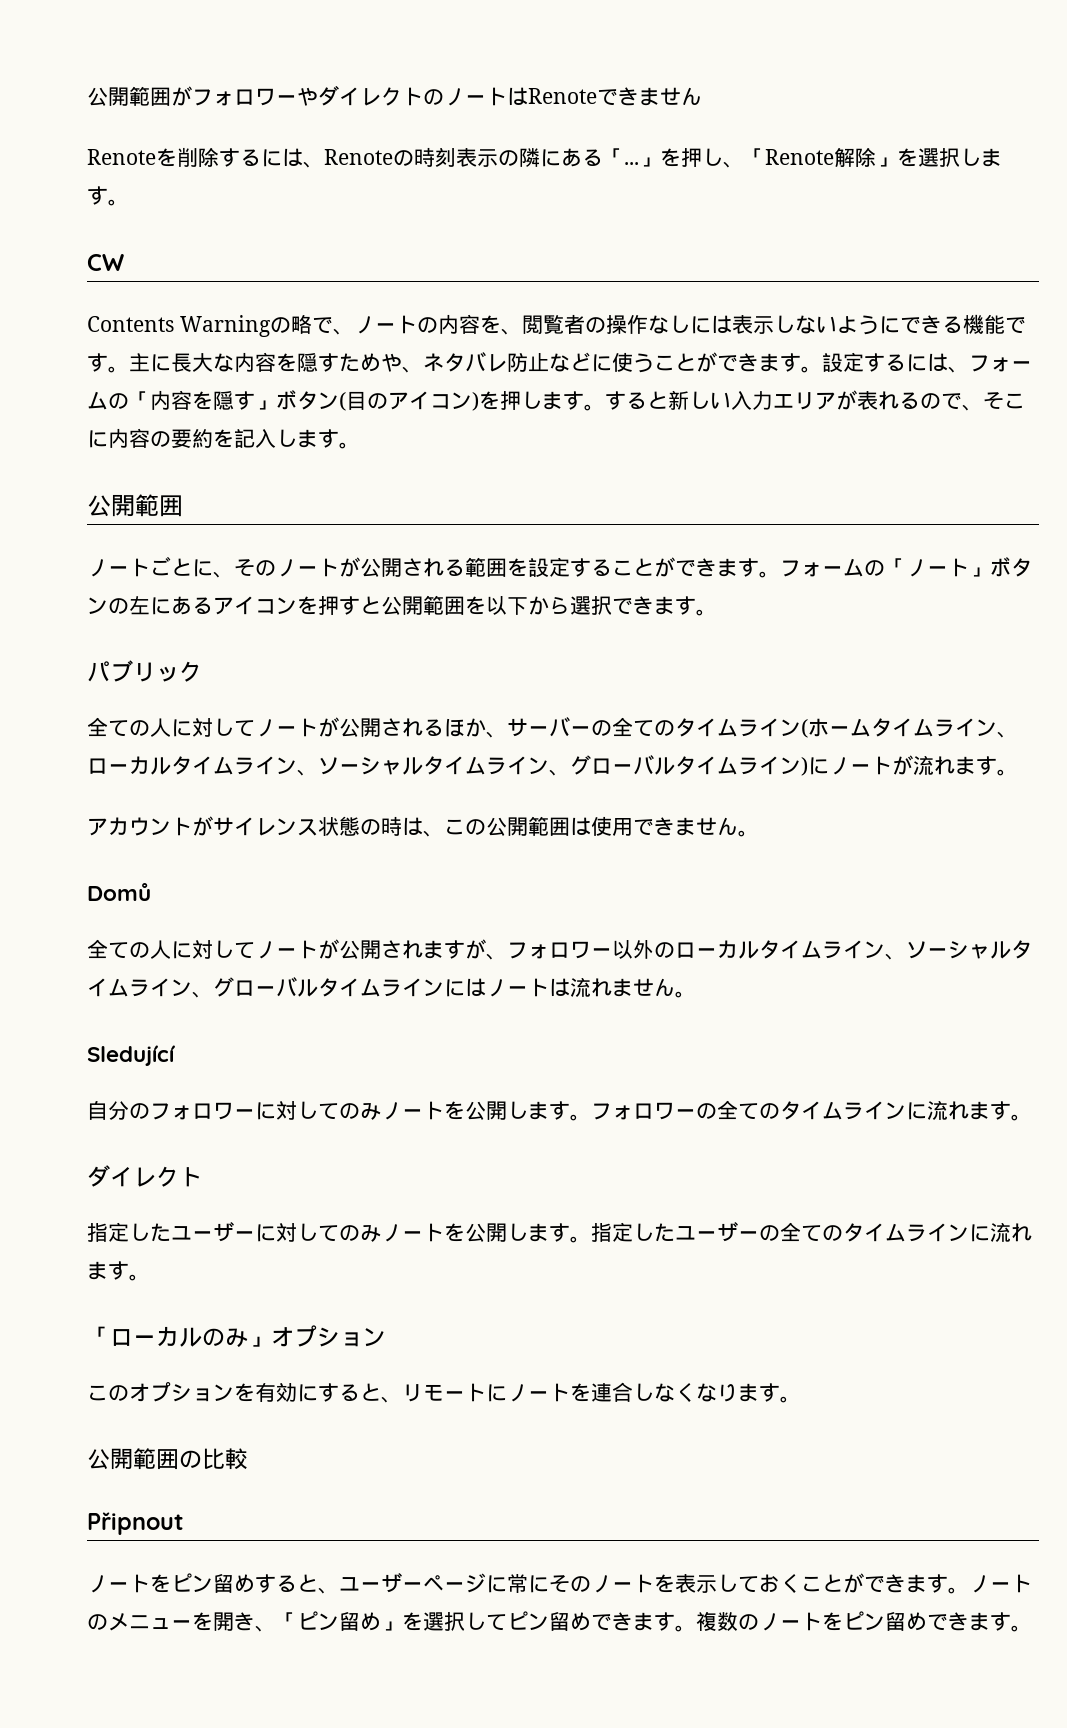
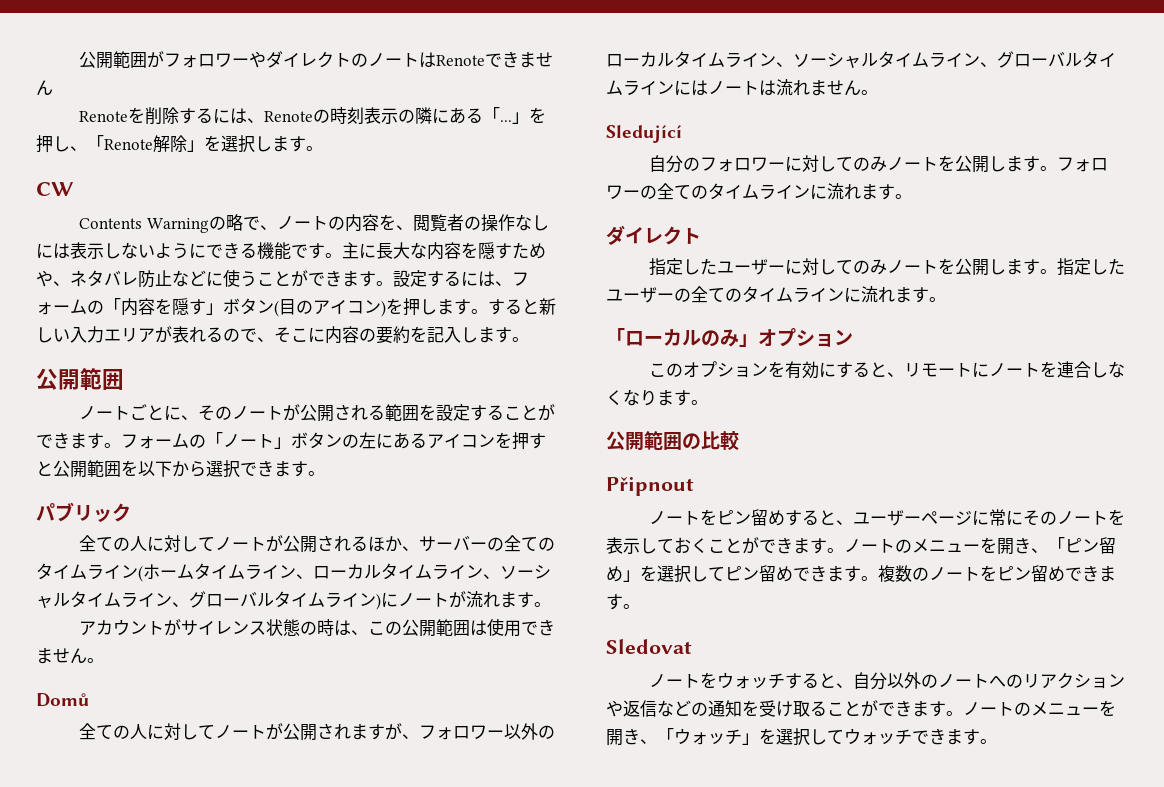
+ Sledovat
+ ノートをウォッチすると、自分以外のノートへのリアクションや返信などの通知を受け取ることができます。ノートのメニューを開き、「ウォッチ」を選択してウォッチできます。

